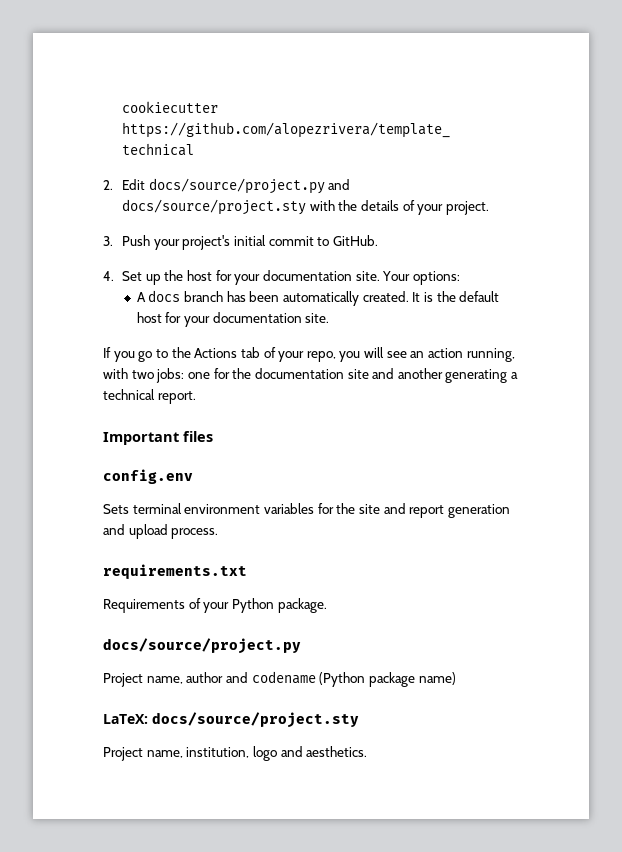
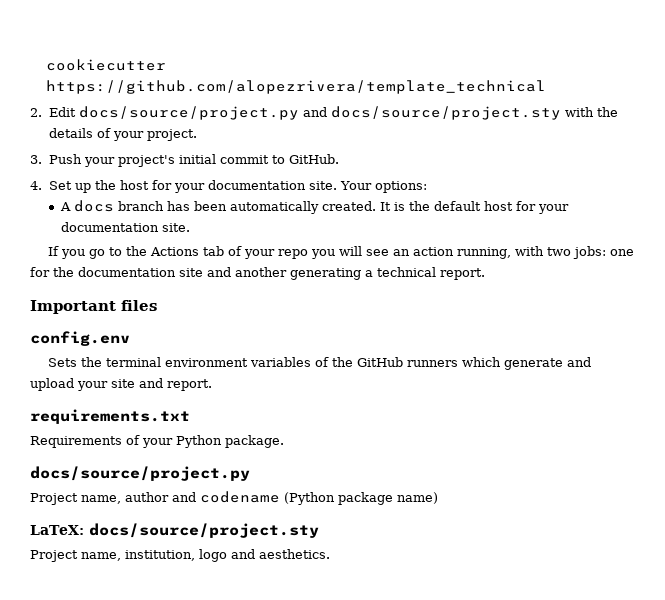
- If you go to the Actions tab of your repo, you will see an action running, with two jobs: one for the documentation site and another generating a technical report.
+ If you go to the Actions tab of your repo you will see an action running, with two jobs: one for the documentation site and another generating a technical report.
- Sets terminal environment variables for the site and report generation and upload process.
+ Sets the terminal environment variables of the GitHub runners which generate and upload your site and report.

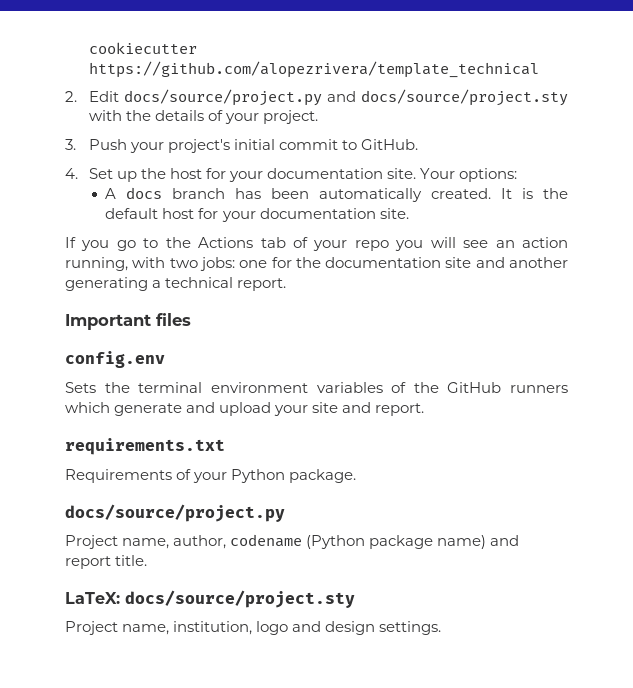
- Project name, author and codename (Python package name)
+ Project name, author, codename (Python package name) and report title.
- Project name, institution, logo and aesthetics.
+ Project name, institution, logo and design settings.

